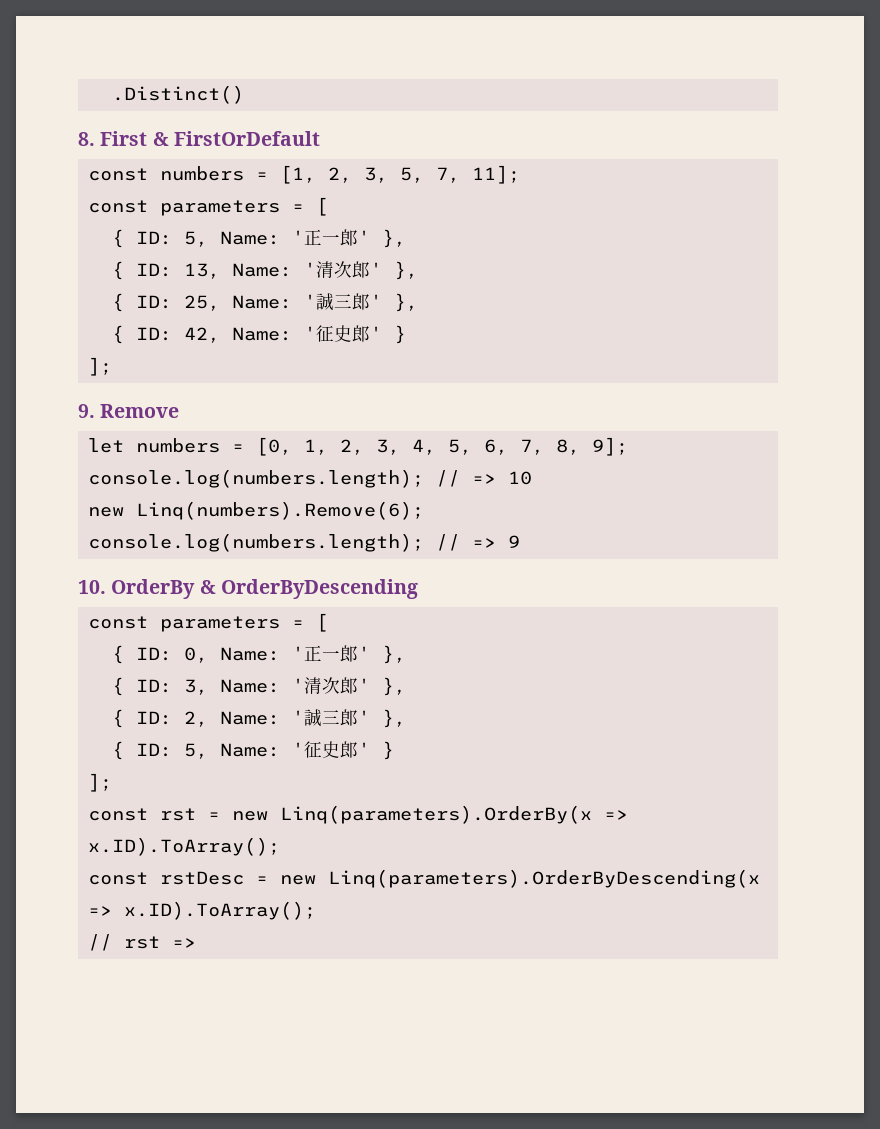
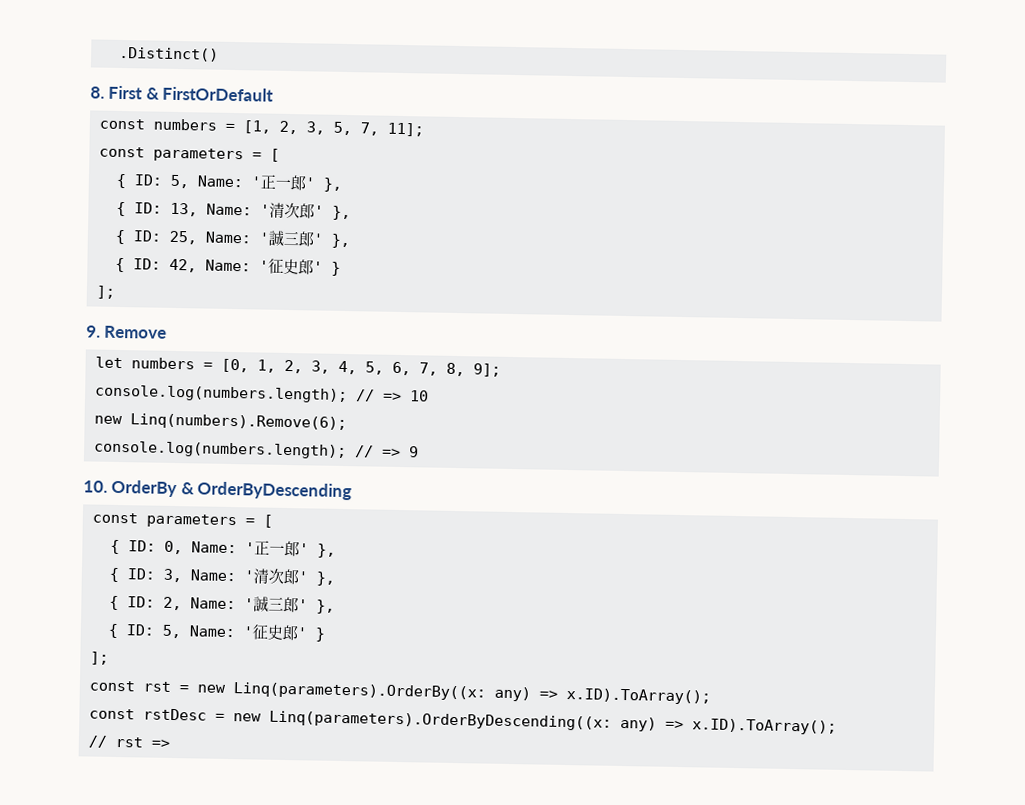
- const rst = new Linq(parameters).OrderBy(x => x.ID).ToArray();
+ const rst = new Linq(parameters).OrderBy((x: any) => x.ID).ToArray();
- const rstDesc = new Linq(parameters).OrderByDescending(x => x.ID).ToArray();
+ const rstDesc = new Linq(parameters).OrderByDescending((x: any) => x.ID).ToArray();

